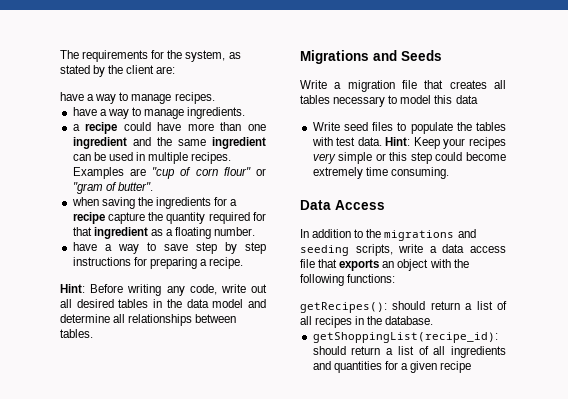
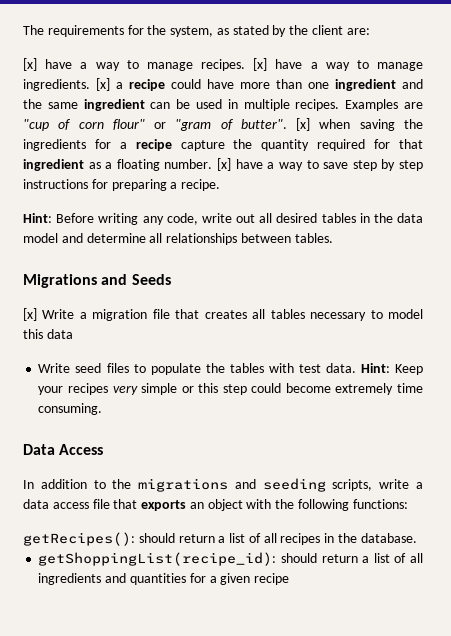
- have a way to manage recipes.
- have a way to manage ingredients.
- a recipe could have more than one ingredient and the same ingredient can be used in multiple recipes.
+ [x] have a way to manage recipes. [x] have a way to manage ingredients. [x] a recipe could have more than one ingredient and the same ingredient can be used in multiple recipes.
- Examples are "cup of corn flour" or "gram of butter".
- when saving the ingredients for a recipe capture the quantity required for that ingredient as a floating number.
- have a way to save step by step instructions for preparing a recipe.
+ Examples are "cup of corn flour" or "gram of butter". [x] when saving the ingredients for a recipe capture the quantity required for that ingredient as a floating number. [x] have a way to save step by step instructions for preparing a recipe.
- Write a migration file that creates all tables necessary to model this data
+ [x] Write a migration file that creates all tables necessary to model this data

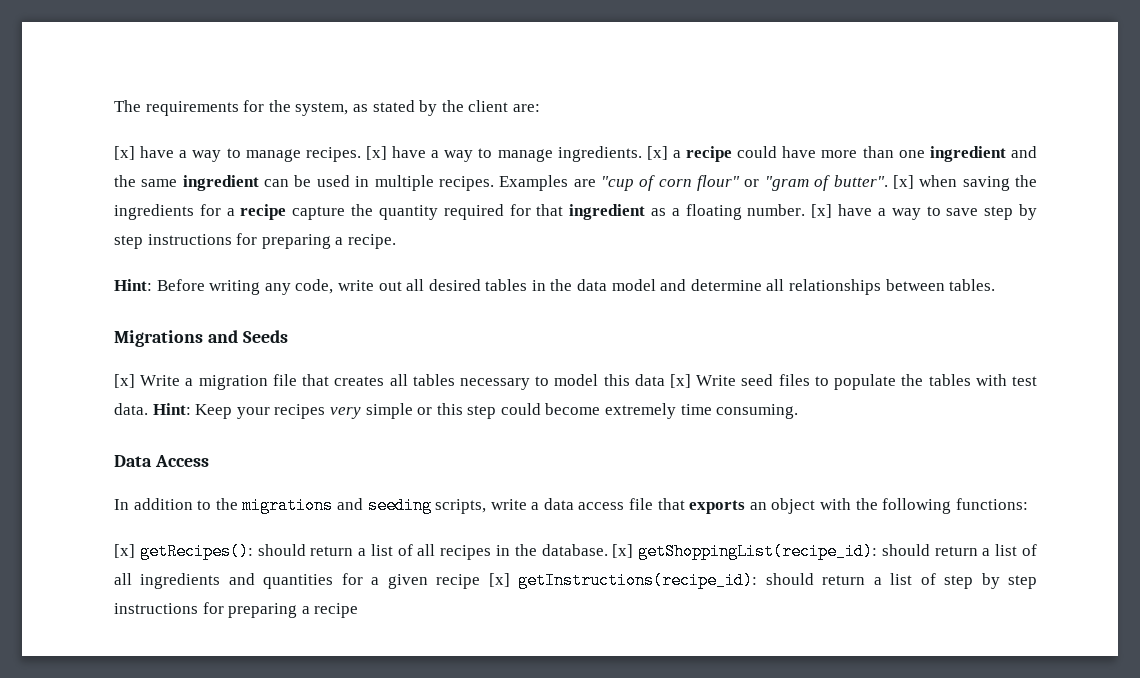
- [x] Write a migration file that creates all tables necessary to model this data
- Write seed files to populate the tables with test data.
+ [x] Write a migration file that creates all tables necessary to model this data [x] Write seed files to populate the tables with test data.
- getRecipes(): should return a list of all recipes in the database.
- getShoppingList(recipe_id): should return a list of all ingredients and quantities for a given recipe
+ [x] getRecipes(): should return a list of all recipes in the database. [x] getShoppingList(recipe_id): should return a list of all ingredients and quantities for a given recipe [x] getInstructions(recipe_id): should return a list of step by step instructions for preparing a recipe

